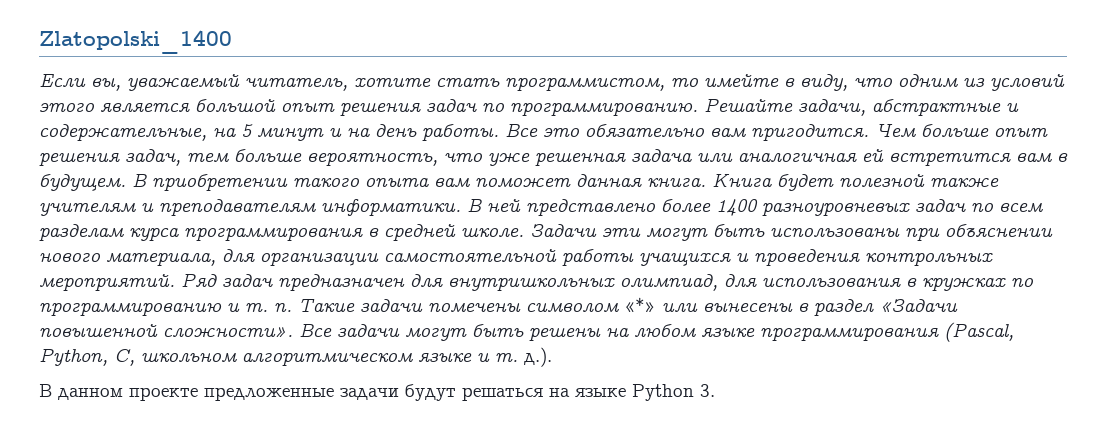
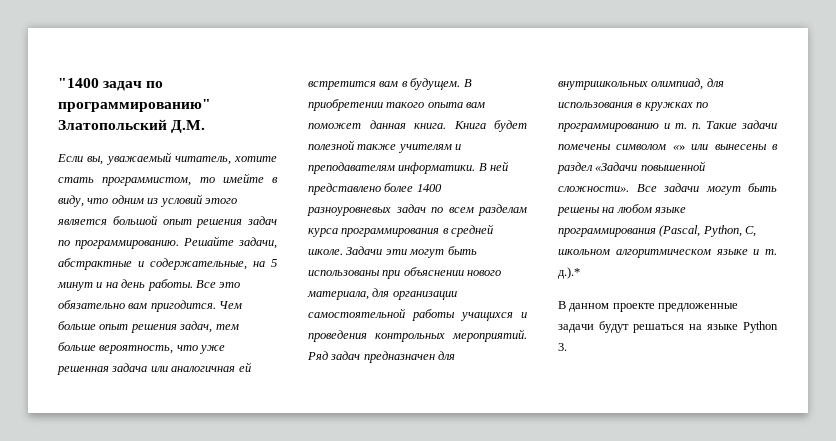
- Zlatopolski_1400
+ "1400 задач по программированию" Златопольский Д.М.
- Ряд задач предназначен для внутришкольных олимпиад, для использования в кружках по программированию и т. п. Такие задачи помечены символом «*» или вынесены в раздел «Задачи повышенной сложности».
+ Ряд задач предназначен для внутришкольных олимпиад, для использования в кружках по программированию и т. п. Такие задачи помечены символом «» или вынесены в раздел «Задачи повышенной сложности».
- Все задачи могут быть решены на любом языке программирования (Pascal, Python, С, школьном алгоритмическом языке и т. д.).
+ Все задачи могут быть решены на любом языке программирования (Pascal, Python, С, школьном алгоритмическом языке и т. д.).*

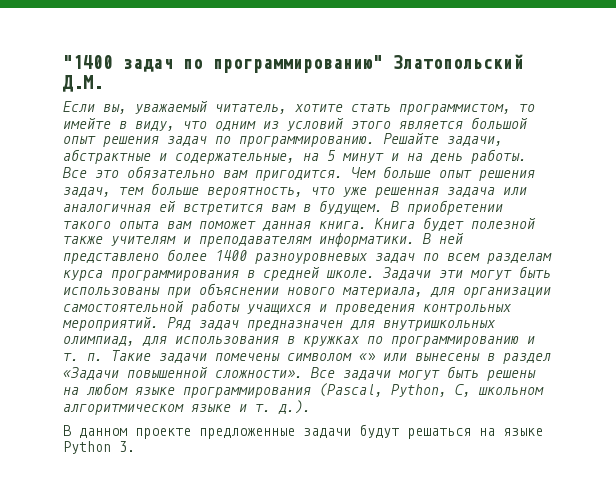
- Все задачи могут быть решены на любом языке программирования (Pascal, Python, С, школьном алгоритмическом языке и т. д.).*
+ Все задачи могут быть решены на любом языке программирования (Pascal, Python, С, школьном алгоритмическом языке и т. д.).

